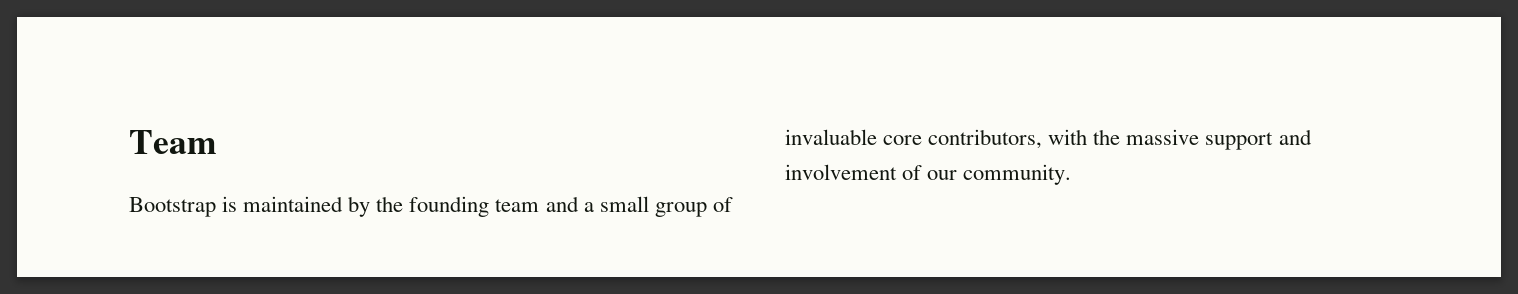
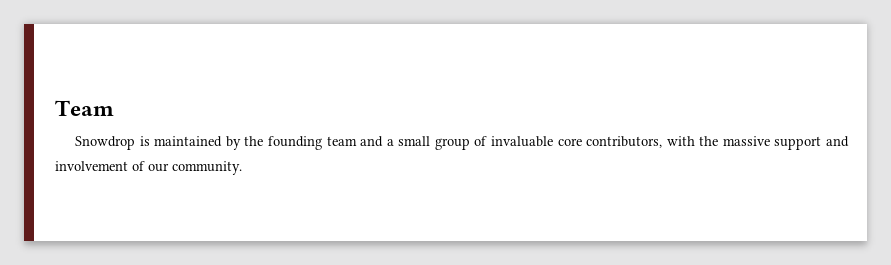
- Bootstrap is maintained by the founding team and a small group of invaluable core contributors, with the massive support and involvement of our community.
+ Snowdrop is maintained by the founding team and a small group of invaluable core contributors, with the massive support and involvement of our community.

